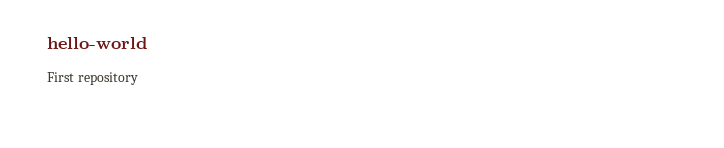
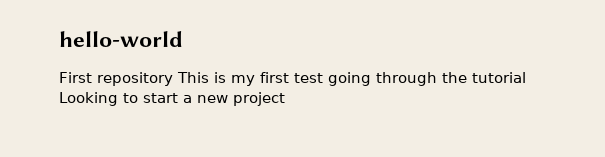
- First repository
+ First repository This is my first test going through the tutorial Looking to start a new project

